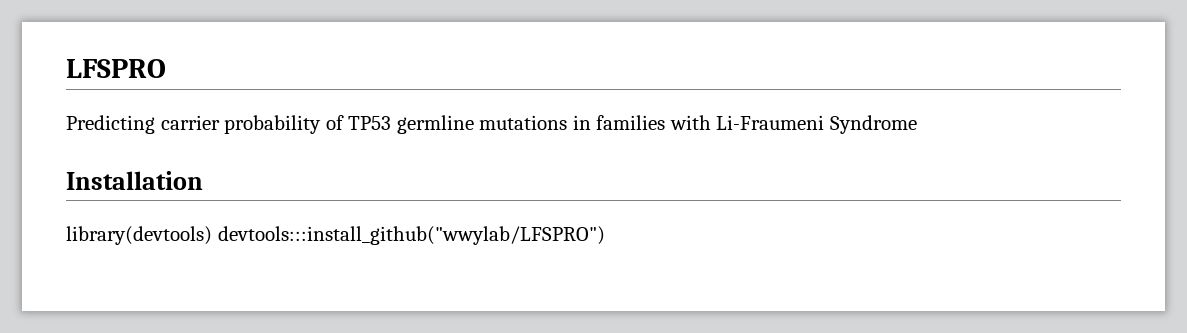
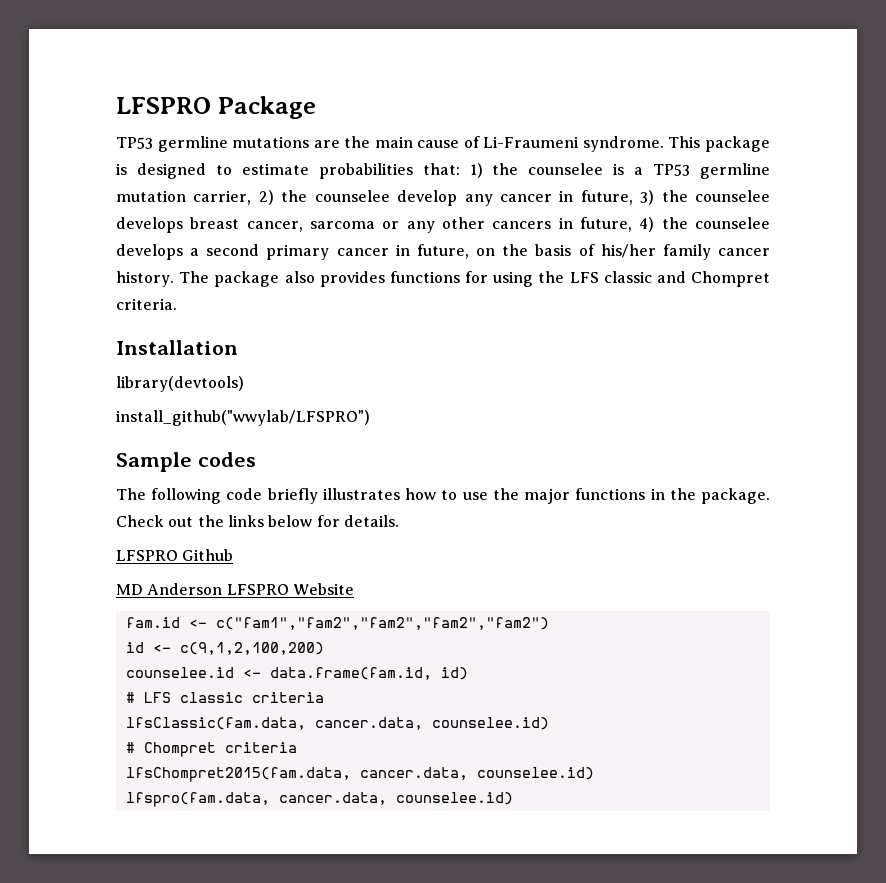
- LFSPRO
- Predicting carrier probability of TP53 germline mutations in families with Li-Fraumeni Syndrome
+ LFSPRO Package
+ TP53 germline mutations are the main cause of Li-Fraumeni syndrome. This package is designed to estimate probabilities that: 1) the counselee is a TP53 germline mutation carrier, 2) the counselee develop any cancer in future, 3) the counselee develops breast cancer, sarcoma or any other cancers in future, 4) the counselee develops a second primary cancer in future, on the basis of his/her family cancer history. The package also provides functions for using the LFS classic and Chompret criteria.
  Installation
- library(devtools) devtools:::install_github("wwylab/LFSPRO")
+ library(devtools)
+ install_github("wwylab/LFSPRO")
+ Sample codes
+ The following code briefly illustrates how to use the major functions in the package. Check out the links below for details.
+ LFSPRO Github
+ MD Anderson LFSPRO Website
+ fam.id <- c("fam1","fam2","fam2","fam2","fam2")
+ id <- c(9,1,2,100,200)
+ counselee.id <- data.frame(fam.id, id)
+ # LFS classic criteria
+ lfsClassic(fam.data, cancer.data, counselee.id)
+ # Chompret criteria
+ lfsChompret2015(fam.data, cancer.data, counselee.id)
+ lfspro(fam.data, cancer.data, counselee.id)

